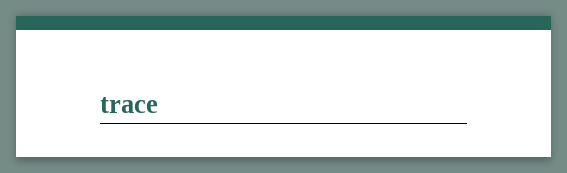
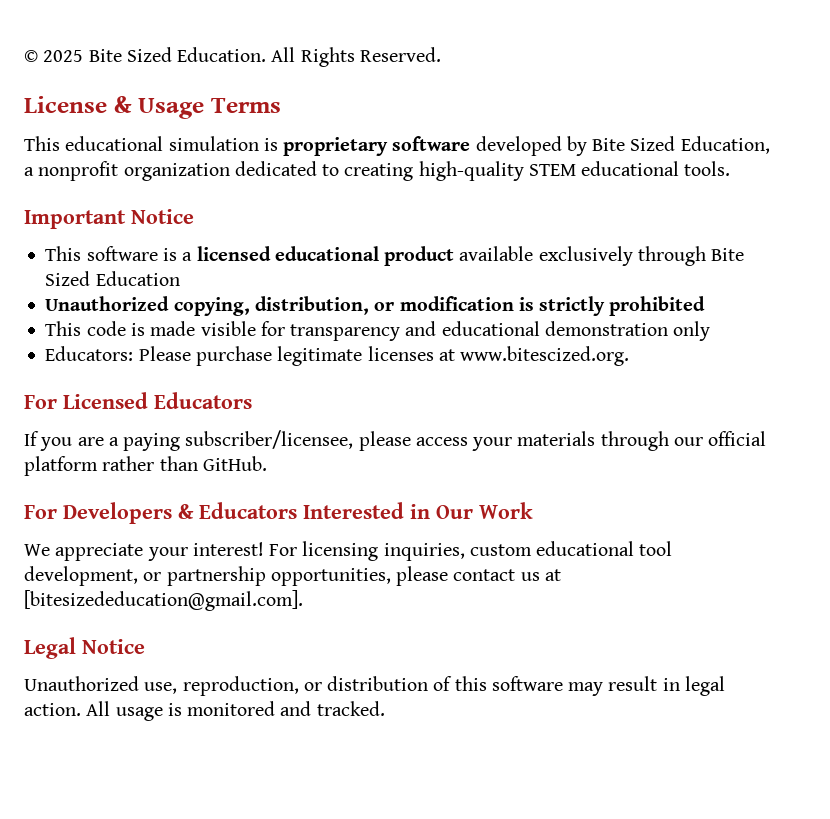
- trace
+ © 2025 Bite Sized Education. All Rights Reserved.
+ License & Usage Terms
+ This educational simulation is proprietary software developed by Bite Sized Education, a nonprofit organization dedicated to creating high-quality STEM educational tools.
+ Important Notice
+ This software is a licensed educational product available exclusively through Bite Sized Education
+ Unauthorized copying, distribution, or modification is strictly prohibited
+ This code is made visible for transparency and educational demonstration only
+ Educators: Please purchase legitimate licenses at www.bitescized.org.
+ For Licensed Educators
+ If you are a paying subscriber/licensee, please access your materials through our official platform rather than GitHub.
+ For Developers & Educators Interested in Our Work
+ We appreciate your interest! For licensing inquiries, custom educational tool development, or partnership opportunities, please contact us at [bitesizededucation@gmail.com].
+ Legal Notice
+ Unauthorized use, reproduction, or distribution of this software may result in legal action. All usage is monitored and tracked.

